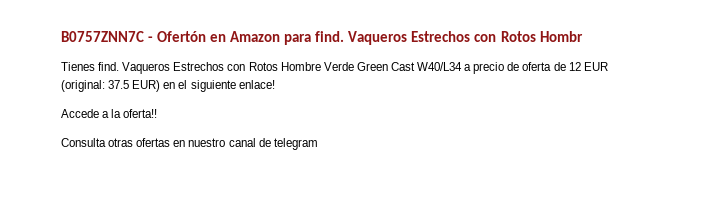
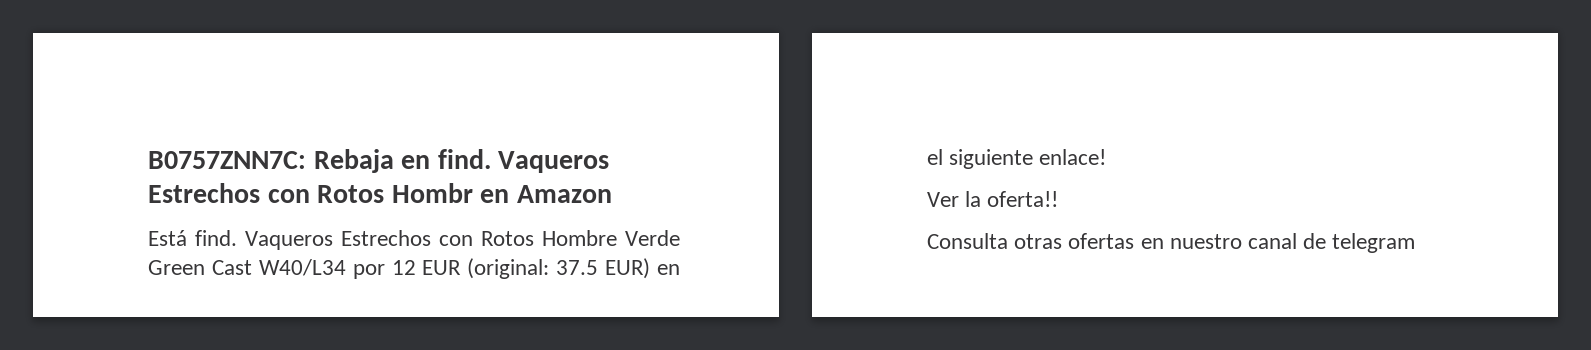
- B0757ZNN7C - Ofertón en Amazon para find.
+ B0757ZNN7C: Rebaja en find.
- Vaqueros Estrechos con Rotos Hombr
- Tienes find.
+ Vaqueros Estrechos con Rotos Hombr en Amazon
+ Está find.
- Vaqueros Estrechos con Rotos Hombre Verde Green Cast W40/L34 a precio de oferta de 12 EUR (original: 37.5 EUR) en el siguiente enlace!
+ Vaqueros Estrechos con Rotos Hombre Verde Green Cast W40/L34 por 12 EUR (original: 37.5 EUR) en el siguiente enlace!
- Accede a la oferta!!
+ Ver la oferta!!

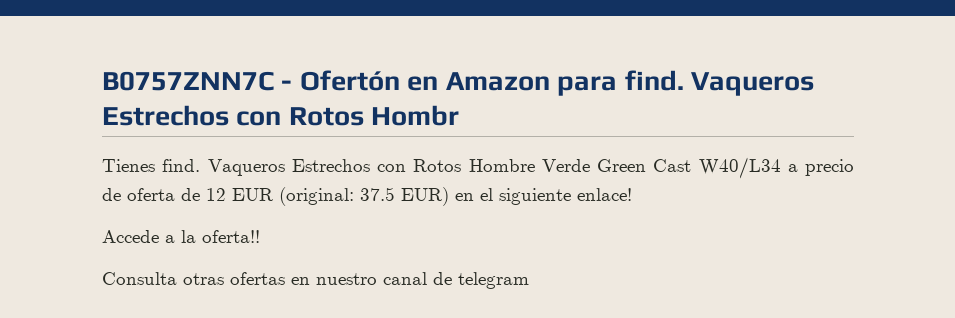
- B0757ZNN7C: Rebaja en find.
+ B0757ZNN7C - Ofertón en Amazon para find.
- Vaqueros Estrechos con Rotos Hombr en Amazon
- Está find.
+ Vaqueros Estrechos con Rotos Hombr
+ Tienes find.
- Vaqueros Estrechos con Rotos Hombre Verde Green Cast W40/L34 por 12 EUR (original: 37.5 EUR) en el siguiente enlace!
+ Vaqueros Estrechos con Rotos Hombre Verde Green Cast W40/L34 a precio de oferta de 12 EUR (original: 37.5 EUR) en el siguiente enlace!
- Ver la oferta!!
+ Accede a la oferta!!

